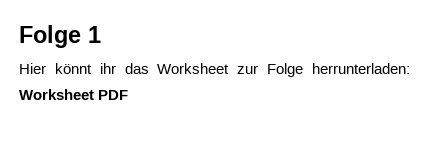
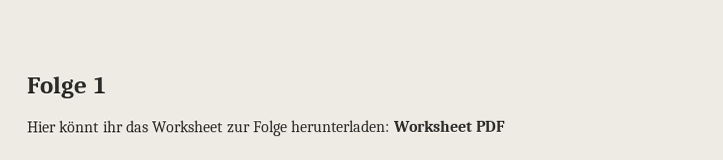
- Hier könnt ihr das Worksheet zur Folge herrunterladen: Worksheet PDF
+ Hier könnt ihr das Worksheet zur Folge herunterladen: Worksheet PDF

